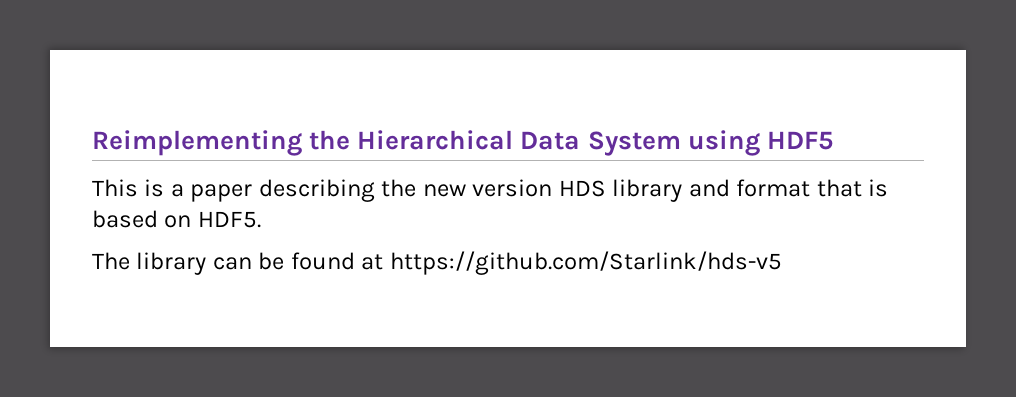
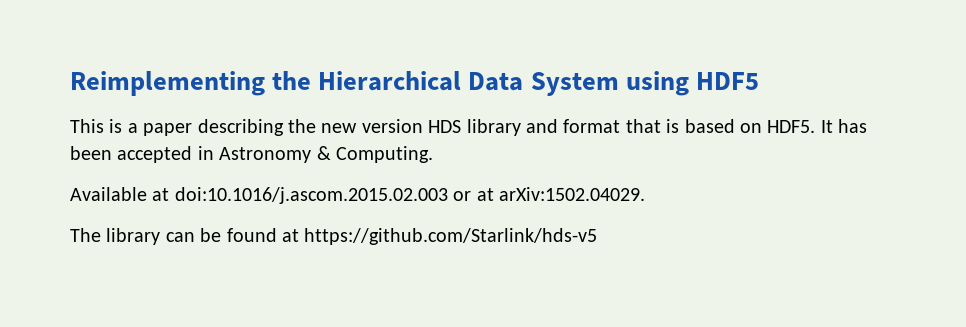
+ It has been accepted in Astronomy & Computing.
+ Available at doi:10.1016/j.ascom.2015.02.003 or at arXiv:1502.04029.

